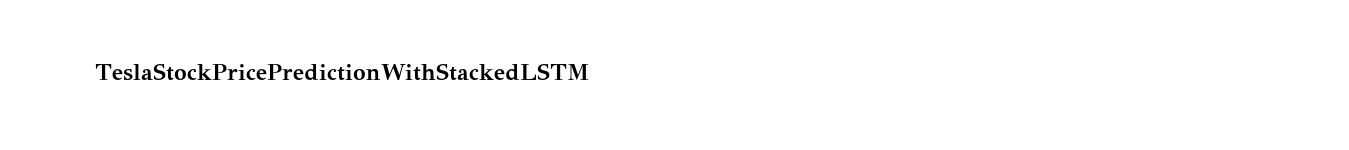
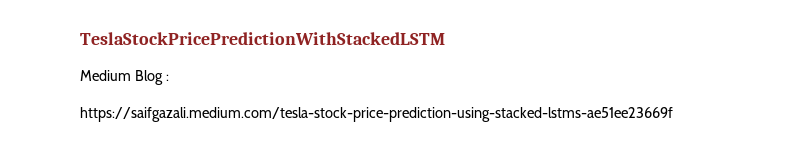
+ Medium Blog :
+ https://saifgazali.medium.com/tesla-stock-price-prediction-using-stacked-lstms-ae51ee23669f

